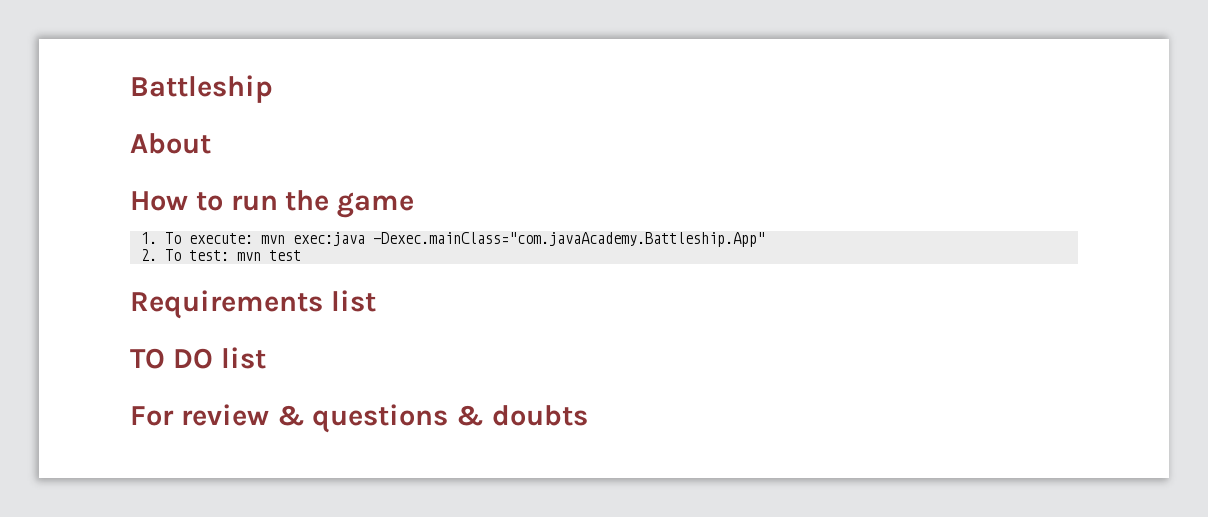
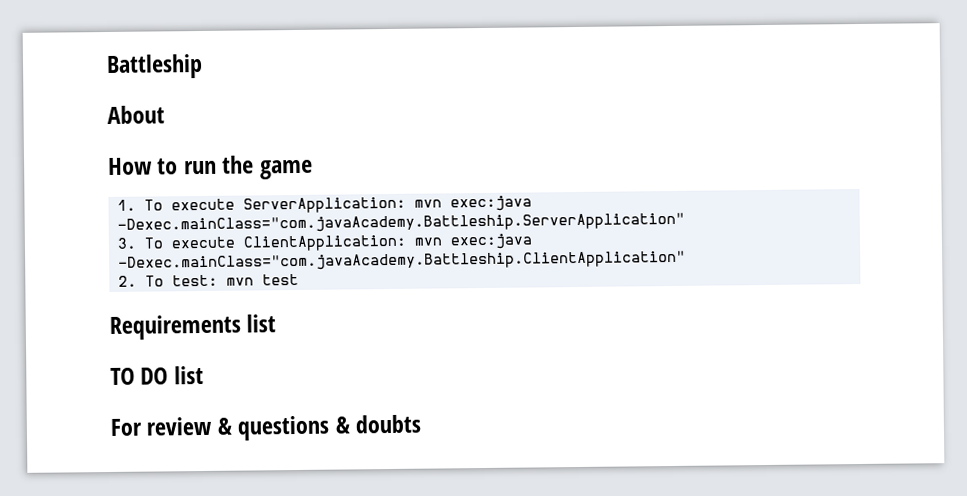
- 1. To execute: mvn exec:java -Dexec.mainClass="com.javaAcademy.Battleship.App"
+ 1. To execute ServerApplication: mvn exec:java -Dexec.mainClass="com.javaAcademy.Battleship.ServerApplication"
+ 3. To execute ClientApplication: mvn exec:java -Dexec.mainClass="com.javaAcademy.Battleship.ClientApplication"

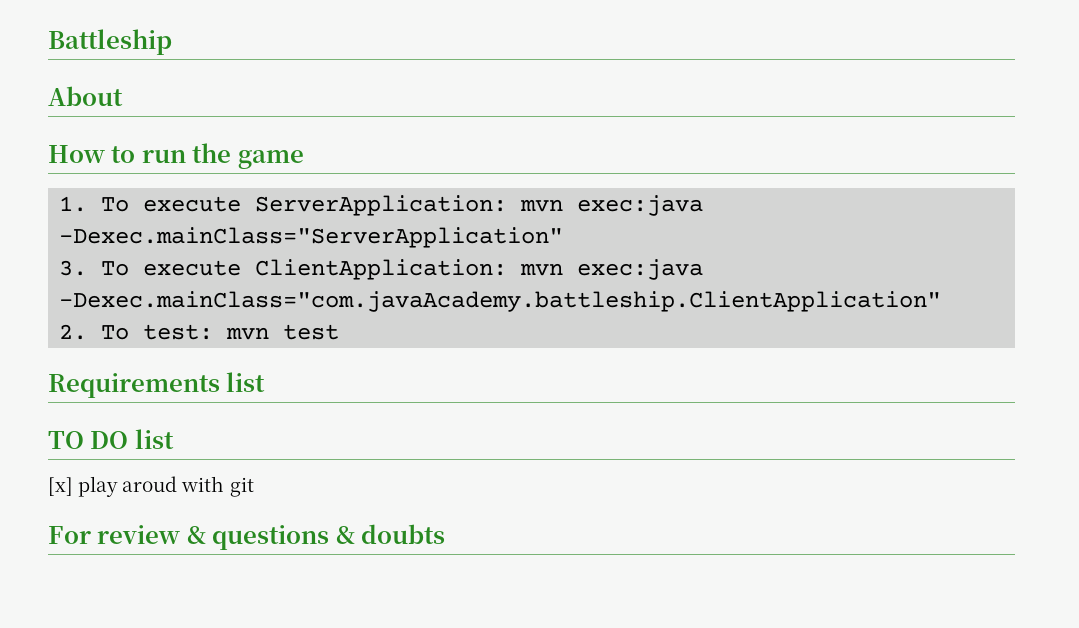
- 1. To execute ServerApplication: mvn exec:java -Dexec.mainClass="com.javaAcademy.Battleship.ServerApplication"
+ 1. To execute ServerApplication: mvn exec:java -Dexec.mainClass="ServerApplication"
- 3. To execute ClientApplication: mvn exec:java -Dexec.mainClass="com.javaAcademy.Battleship.ClientApplication"
+ 3. To execute ClientApplication: mvn exec:java -Dexec.mainClass="com.javaAcademy.battleship.ClientApplication"
+ [x] play aroud with git

